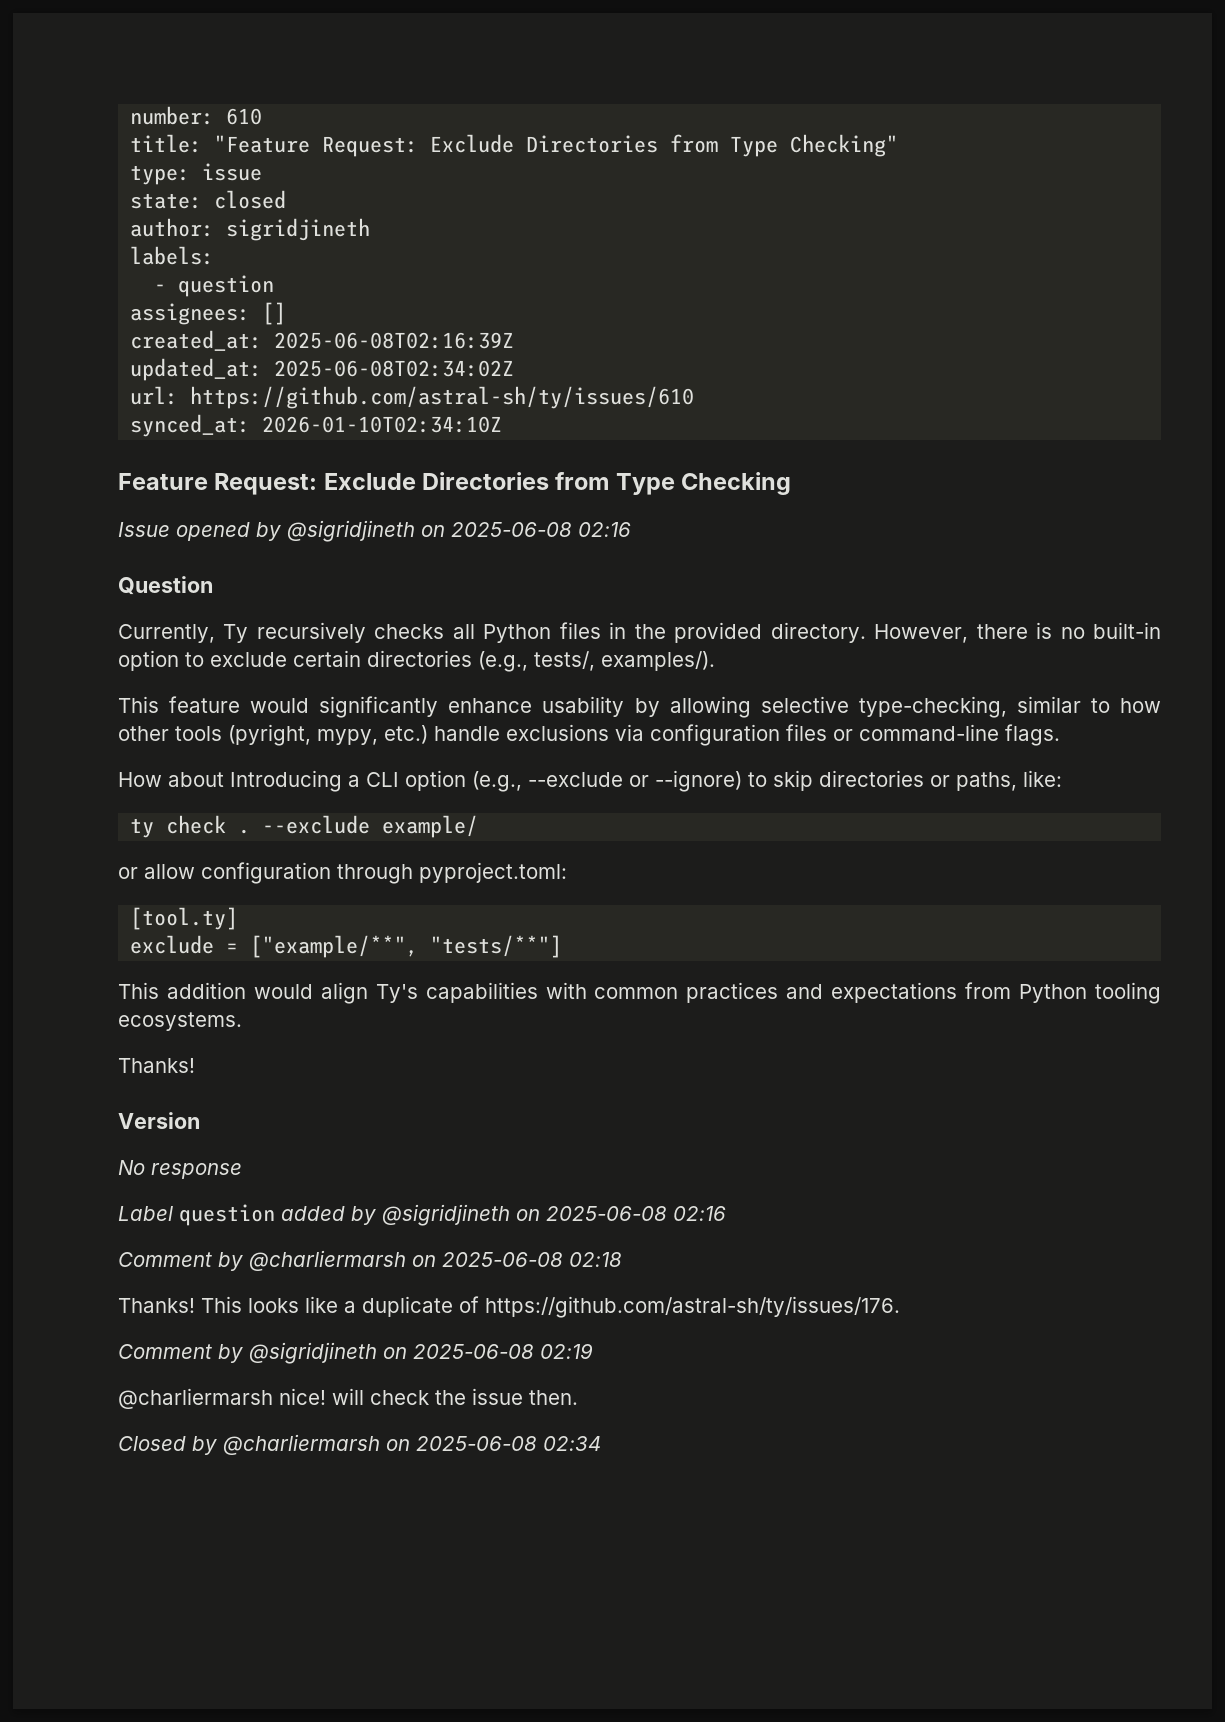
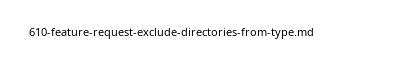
- number: 610
- title: "Feature Request: Exclude Directories from Type Checking"
- type: issue
- state: closed
- author: sigridjineth
- labels:
- - question
- assignees: []
- created_at: 2025-06-08T02:16:39Z
- updated_at: 2025-06-08T02:34:02Z
- url: https://github.com/astral-sh/ty/issues/610
- synced_at: 2026-01-10T02:34:10Z
- Feature Request: Exclude Directories from Type Checking
- Issue opened by @sigridjineth on 2025-06-08 02:16
- Question
- Currently, Ty recursively checks all Python files in the provided directory. However, there is no built-in option to exclude certain directories (e.g., tests/, examples/).
- This feature would significantly enhance usability by allowing selective type-checking, similar to how other tools (pyright, mypy, etc.) handle exclusions via configuration files or command-line flags.
- How about Introducing a CLI option (e.g., --exclude or --ignore) to skip directories or paths, like:
- ty check . --exclude example/
- or allow configuration through pyproject.toml:
- [tool.ty]
- exclude = ["example/**", "tests/**"]
- This addition would align Ty's capabilities with common practices and expectations from Python tooling ecosystems.
- Thanks!
- Version
- No response
- Label question added by @sigridjineth on 2025-06-08 02:16
- Comment by @charliermarsh on 2025-06-08 02:18
- Thanks! This looks like a duplicate of https://github.com/astral-sh/ty/issues/176.
- Comment by @sigridjineth on 2025-06-08 02:19
- @charliermarsh nice! will check the issue then.
- Closed by @charliermarsh on 2025-06-08 02:34
+ 610-feature-request-exclude-directories-from-type.md

